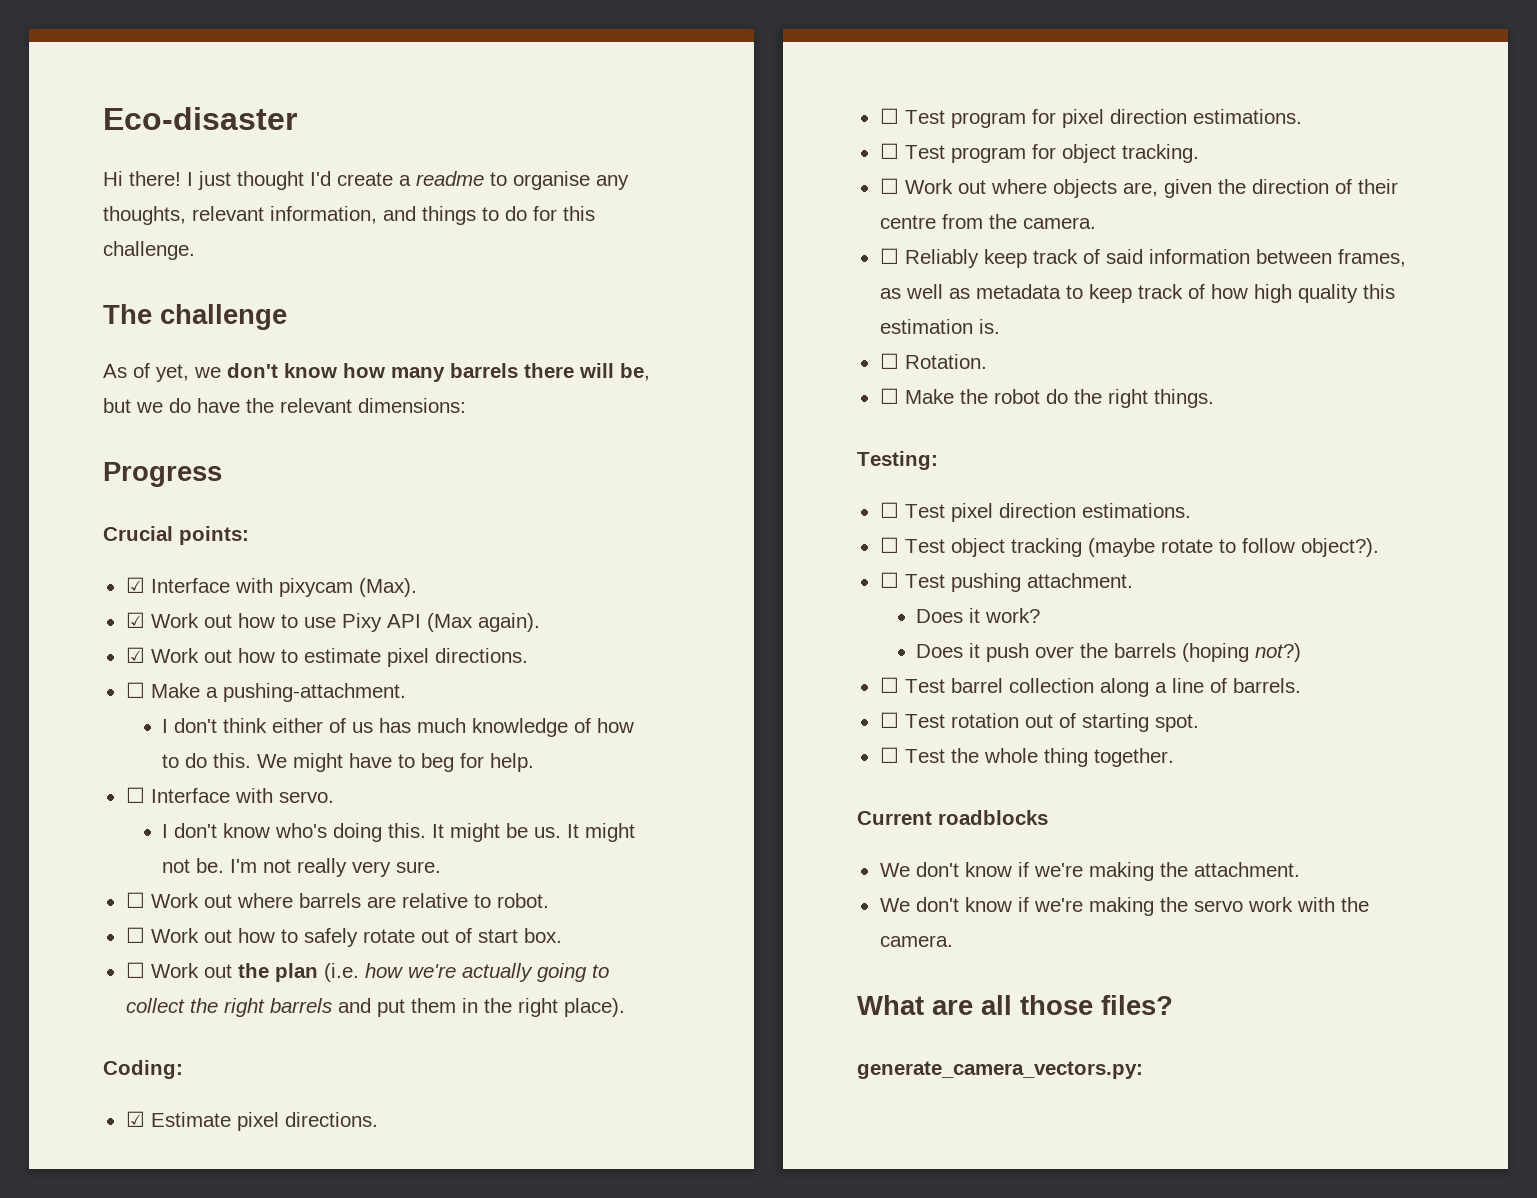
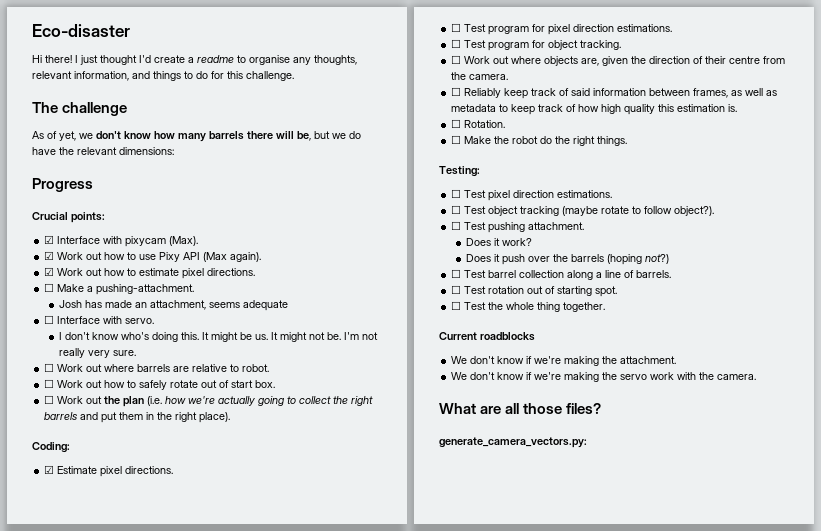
- I don't think either of us has much knowledge of how to do this. We might have to beg for help.
+ Josh has made an attachment, seems adequate

